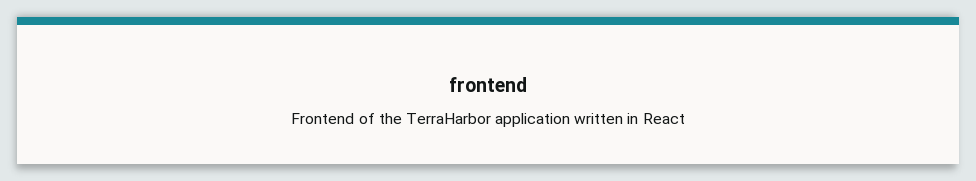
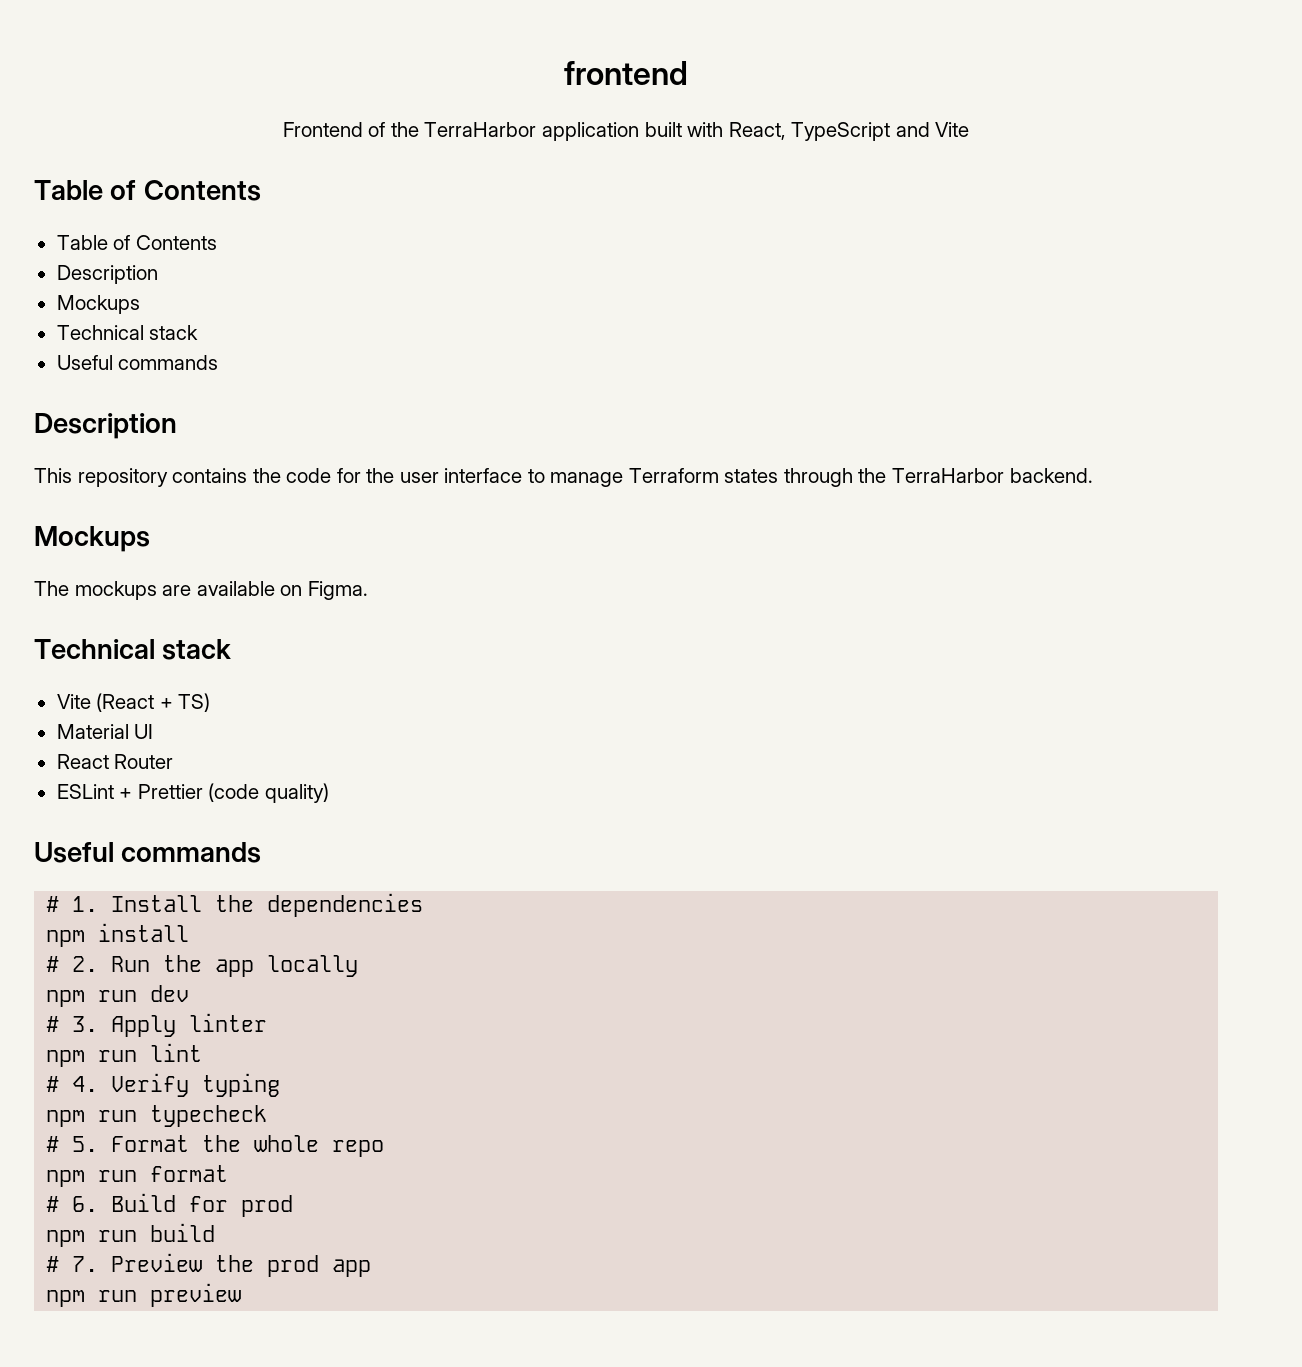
- Frontend of the TerraHarbor application written in React
+ Frontend of the TerraHarbor application built with React, TypeScript and Vite
+ Table of Contents
+ Table of Contents
+ Description
+ Mockups
+ Technical stack
+ Useful commands
+ Description
+ This repository contains the code for the user interface to manage Terraform states through the TerraHarbor backend.
+ Mockups
+ The mockups are available on Figma.
+ Technical stack
+ Vite (React + TS)
+ Material UI
+ React Router
+ ESLint + Prettier (code quality)
+ Useful commands
+ # 1. Install the dependencies
+ npm install
+ # 2. Run the app locally
+ npm run dev
+ # 3. Apply linter
+ npm run lint
+ # 4. Verify typing
+ npm run typecheck
+ # 5. Format the whole repo
+ npm run format
+ # 6. Build for prod
+ npm run build
+ # 7. Preview the prod app
+ npm run preview

